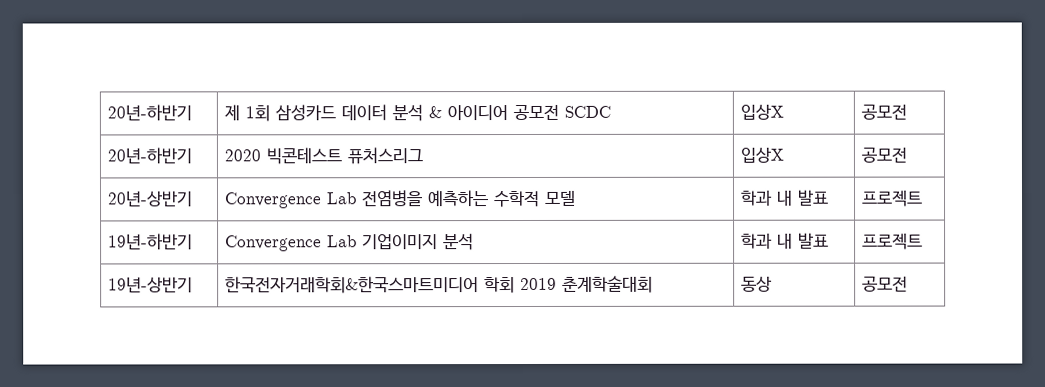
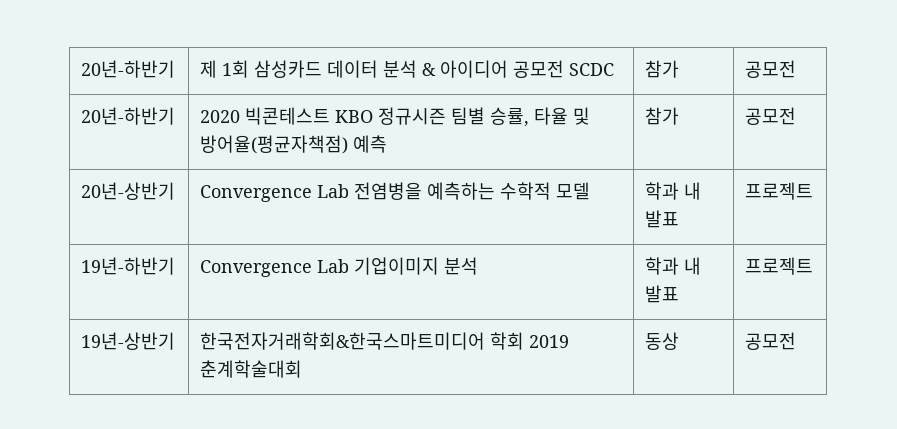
- 20년-하반기 | 제 1회 삼성카드 데이터 분석 & 아이디어 공모전 SCDC | 입상X | 공모전
+ 20년-하반기 | 제 1회 삼성카드 데이터 분석 & 아이디어 공모전 SCDC | 참가 | 공모전
- 20년-하반기 | 2020 빅콘테스트 퓨처스리그 | 입상X | 공모전
+ 20년-하반기 | 2020 빅콘테스트 KBO 정규시즌 팀별 승률, 타율 및 방어율(평균자책점) 예측 | 참가 | 공모전

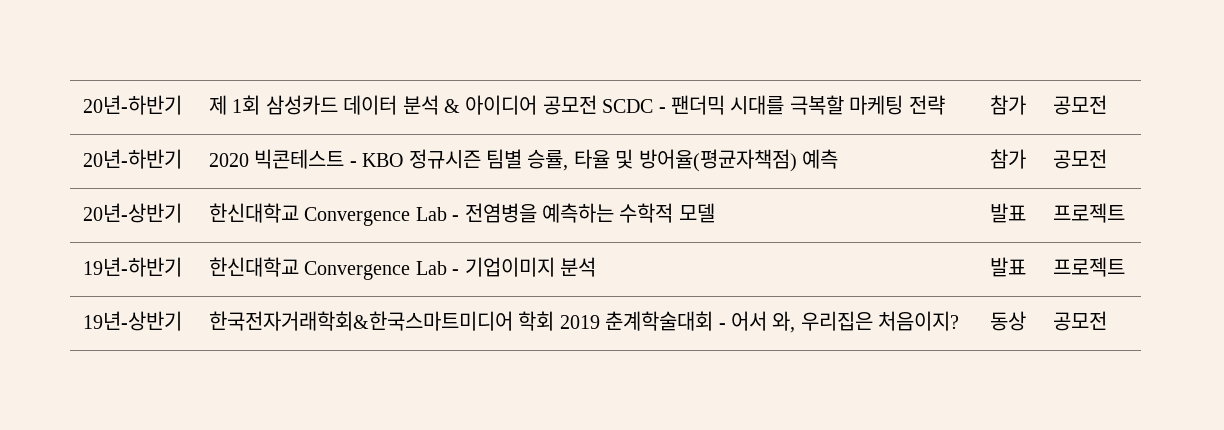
- 20년-하반기 | 제 1회 삼성카드 데이터 분석 & 아이디어 공모전 SCDC | 참가 | 공모전
+ 20년-하반기 | 제 1회 삼성카드 데이터 분석 & 아이디어 공모전 SCDC - 팬더믹 시대를 극복할 마케팅 전략 | 참가 | 공모전
- 20년-하반기 | 2020 빅콘테스트 KBO 정규시즌 팀별 승률, 타율 및 방어율(평균자책점) 예측 | 참가 | 공모전
+ 20년-하반기 | 2020 빅콘테스트 - KBO 정규시즌 팀별 승률, 타율 및 방어율(평균자책점) 예측 | 참가 | 공모전
- 20년-상반기 | Convergence Lab 전염병을 예측하는 수학적 모델 | 학과 내 발표 | 프로젝트
+ 20년-상반기 | 한신대학교 Convergence Lab - 전염병을 예측하는 수학적 모델 | 발표 | 프로젝트
- 19년-하반기 | Convergence Lab 기업이미지 분석 | 학과 내 발표 | 프로젝트
+ 19년-하반기 | 한신대학교 Convergence Lab - 기업이미지 분석 | 발표 | 프로젝트
- 19년-상반기 | 한국전자거래학회&한국스마트미디어 학회 2019 춘계학술대회 | 동상 | 공모전
+ 19년-상반기 | 한국전자거래학회&한국스마트미디어 학회 2019 춘계학술대회 - 어서 와, 우리집은 처음이지? | 동상 | 공모전

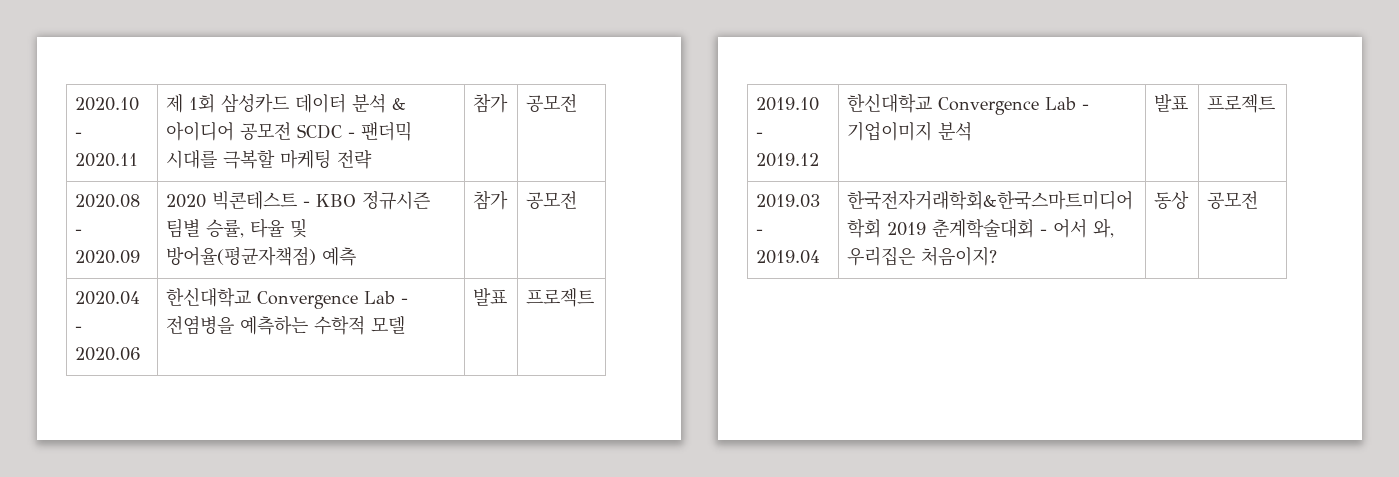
- 20년-하반기 | 제 1회 삼성카드 데이터 분석 & 아이디어 공모전 SCDC - 팬더믹 시대를 극복할 마케팅 전략 | 참가 | 공모전
+ 2020.10 - 2020.11 | 제 1회 삼성카드 데이터 분석 & 아이디어 공모전 SCDC - 팬더믹 시대를 극복할 마케팅 전략 | 참가 | 공모전
- 20년-하반기 | 2020 빅콘테스트 - KBO 정규시즌 팀별 승률, 타율 및 방어율(평균자책점) 예측 | 참가 | 공모전
+ 2020.08 - 2020.09 | 2020 빅콘테스트 - KBO 정규시즌 팀별 승률, 타율 및 방어율(평균자책점) 예측 | 참가 | 공모전
- 20년-상반기 | 한신대학교 Convergence Lab - 전염병을 예측하는 수학적 모델 | 발표 | 프로젝트
+ 2020.04 - 2020.06 | 한신대학교 Convergence Lab - 전염병을 예측하는 수학적 모델 | 발표 | 프로젝트
- 19년-하반기 | 한신대학교 Convergence Lab - 기업이미지 분석 | 발표 | 프로젝트
+ 2019.10 - 2019.12 | 한신대학교 Convergence Lab - 기업이미지 분석 | 발표 | 프로젝트
- 19년-상반기 | 한국전자거래학회&한국스마트미디어 학회 2019 춘계학술대회 - 어서 와, 우리집은 처음이지? | 동상 | 공모전
+ 2019.03 - 2019.04 | 한국전자거래학회&한국스마트미디어 학회 2019 춘계학술대회 - 어서 와, 우리집은 처음이지? | 동상 | 공모전

